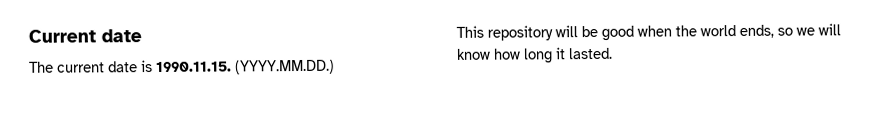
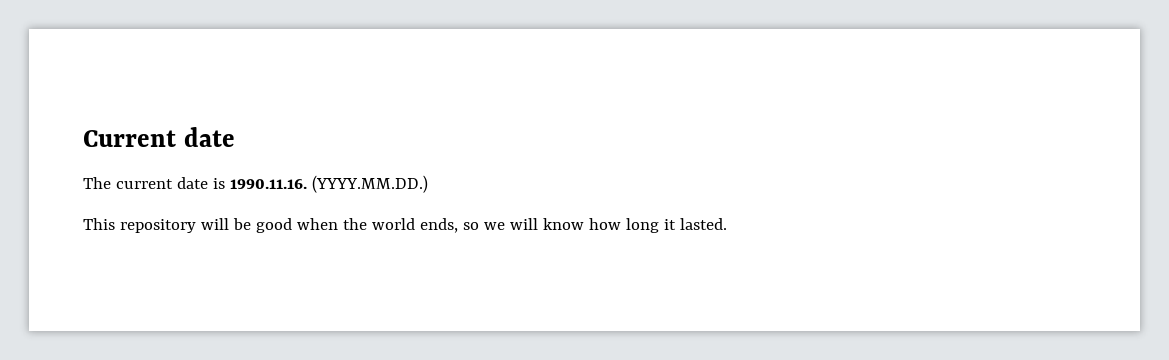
- The current date is 1990.11.15. (YYYY.MM.DD.)
+ The current date is 1990.11.16. (YYYY.MM.DD.)

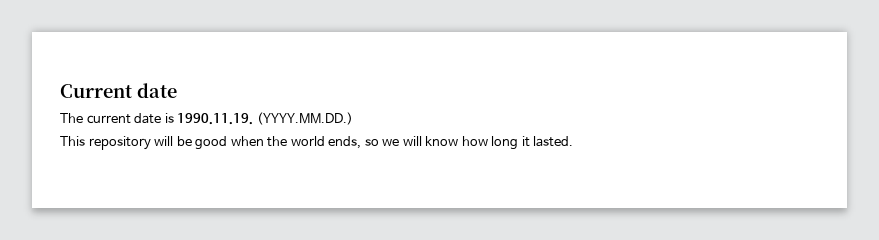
- The current date is 1990.11.16. (YYYY.MM.DD.)
+ The current date is 1990.11.19. (YYYY.MM.DD.)

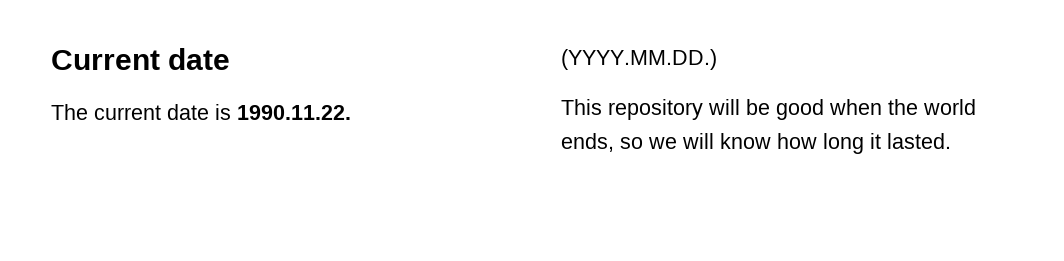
- The current date is 1990.11.19. (YYYY.MM.DD.)
+ The current date is 1990.11.22. (YYYY.MM.DD.)

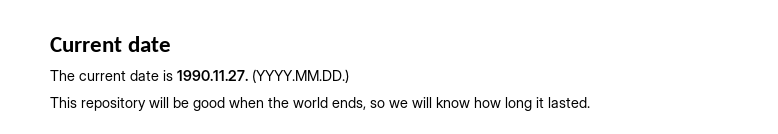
- The current date is 1990.11.22. (YYYY.MM.DD.)
+ The current date is 1990.11.27. (YYYY.MM.DD.)

